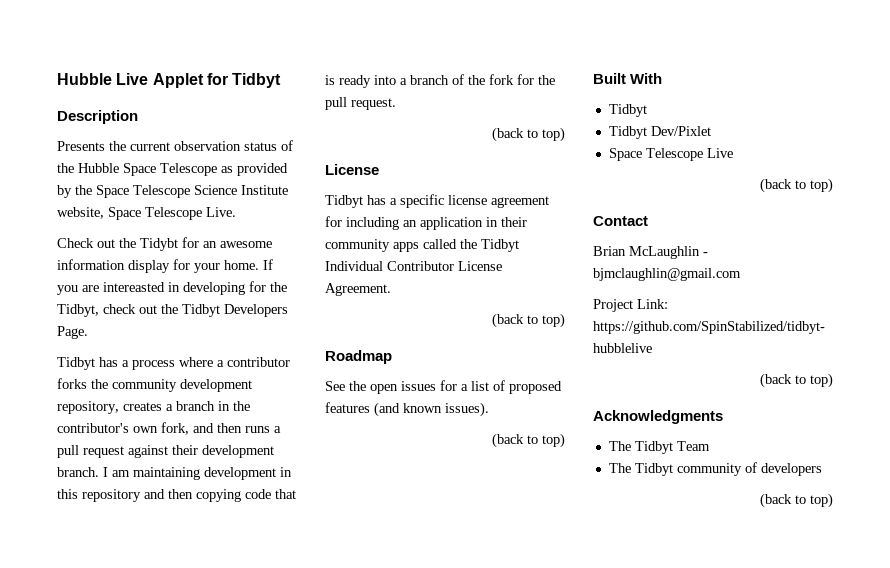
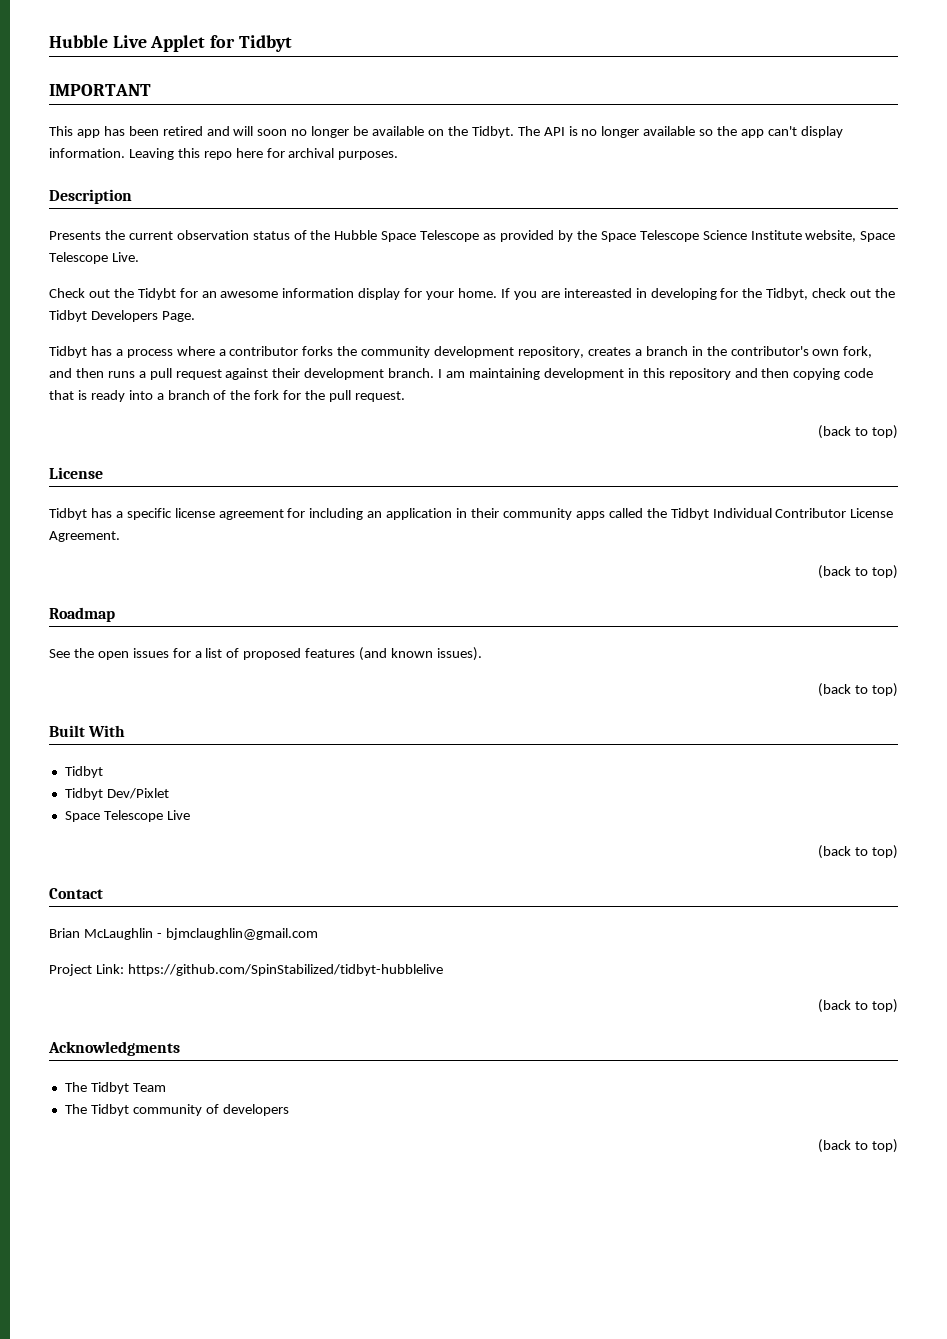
+ IMPORTANT
+ This app has been retired and will soon no longer be available on the Tidbyt. The API is no longer available so the app can't display information. Leaving this repo here for archival purposes.

